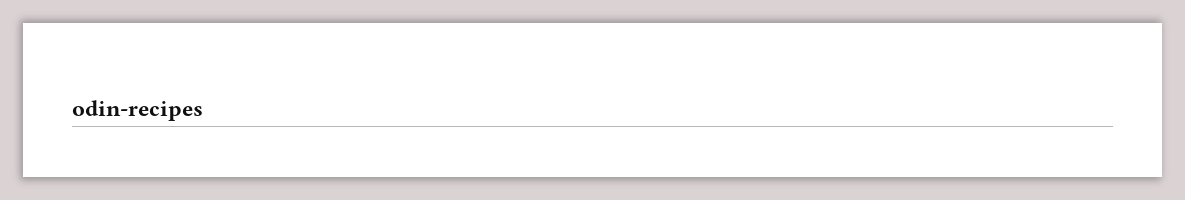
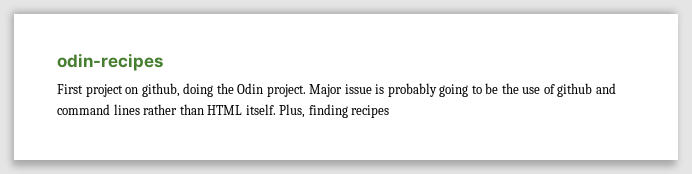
+ First project on github, doing the Odin project. Major issue is probably going to be the use of github and command lines rather than HTML itself. Plus, finding recipes

